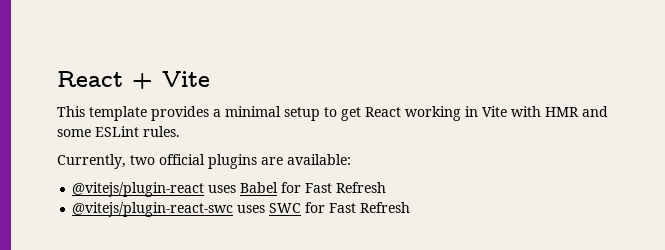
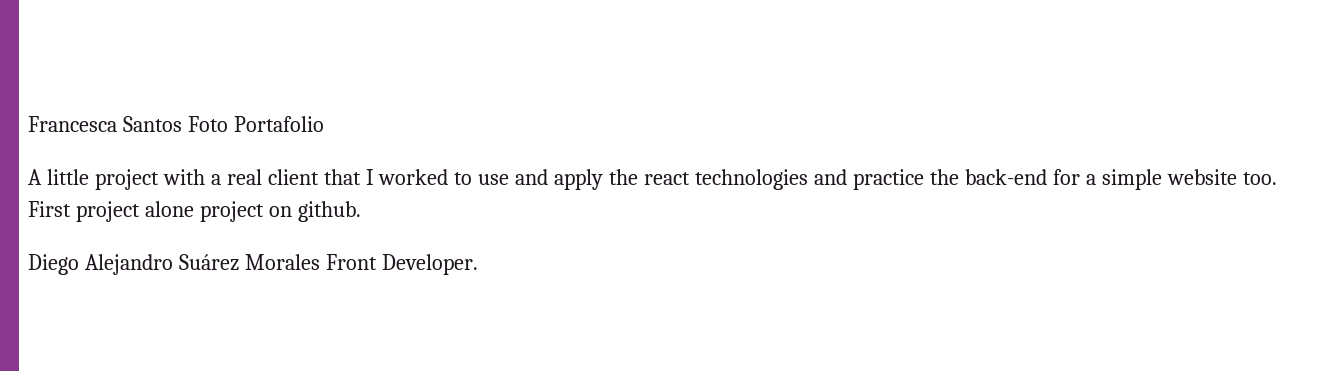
- React + Vite
- This template provides a minimal setup to get React working in Vite with HMR and some ESLint rules.
- Currently, two official plugins are available:
- @vitejs/plugin-react uses Babel for Fast Refresh
- @vitejs/plugin-react-swc uses SWC for Fast Refresh
+ Francesca Santos Foto Portafolio
+ A little project with a real client that I worked to use and apply the react technologies and practice the back-end for a simple website too. First project alone project on github.
+ Diego Alejandro Suárez Morales Front Developer.

